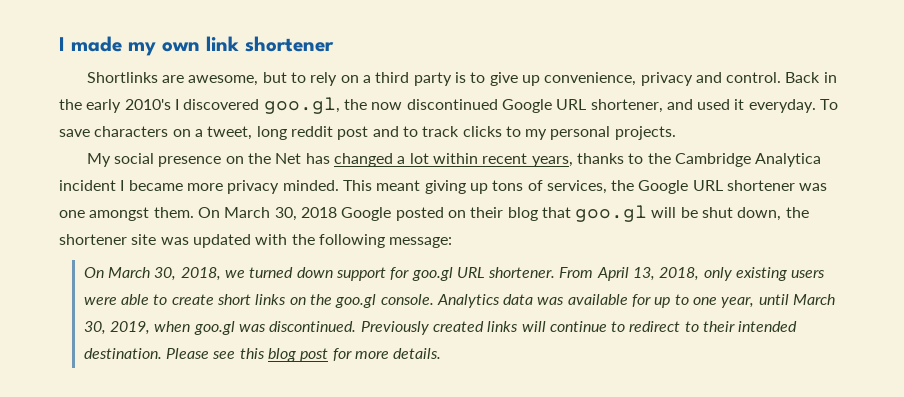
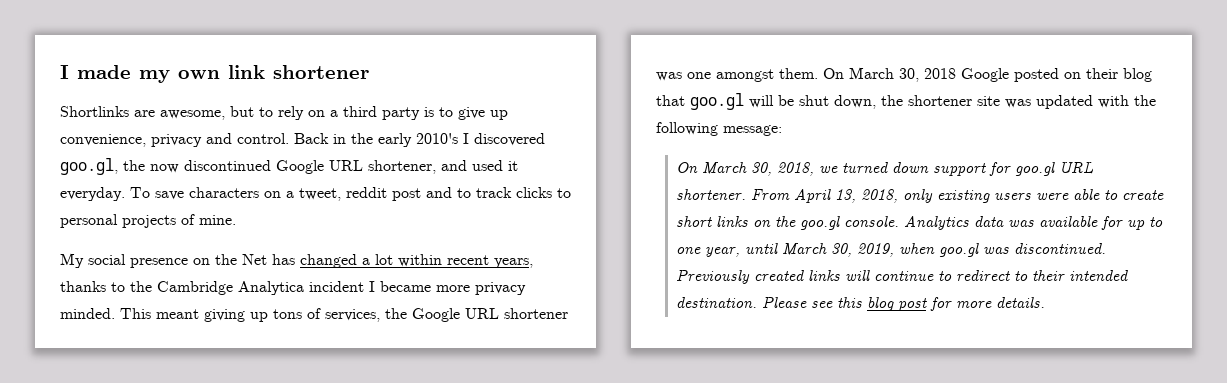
- To save characters on a tweet, long reddit post and to track clicks to my personal projects.
+ To save characters on a tweet, reddit post and to track clicks to personal projects of mine.

